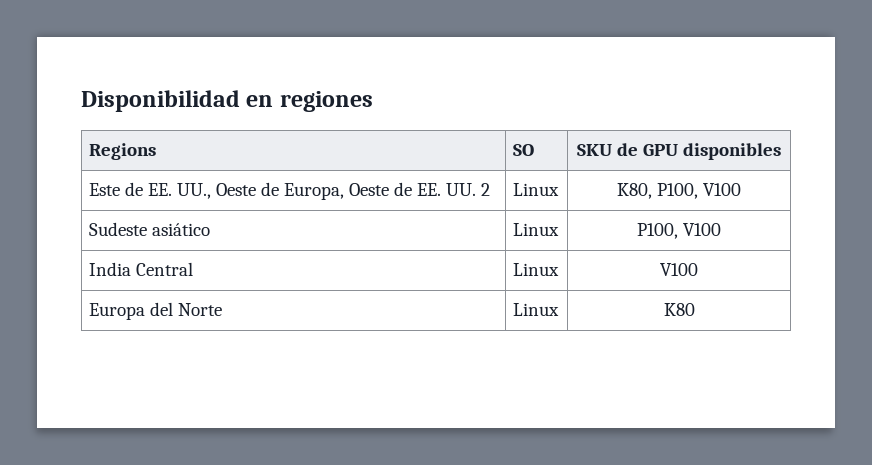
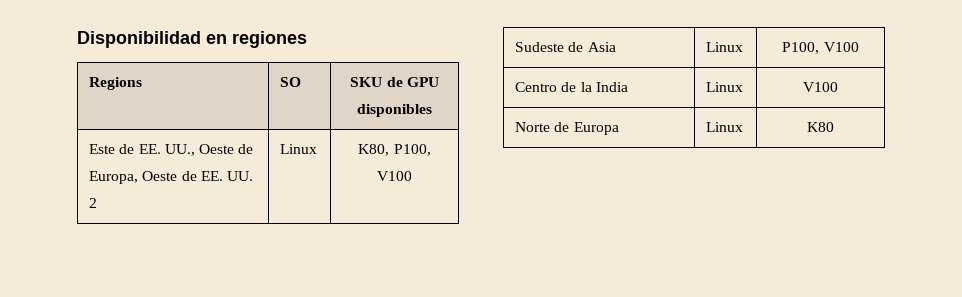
- Sudeste asiático | Linux | P100, V100
+ Sudeste de Asia | Linux | P100, V100
- India Central | Linux | V100
+ Centro de la India | Linux | V100
- Europa del Norte | Linux | K80
+ Norte de Europa | Linux | K80

